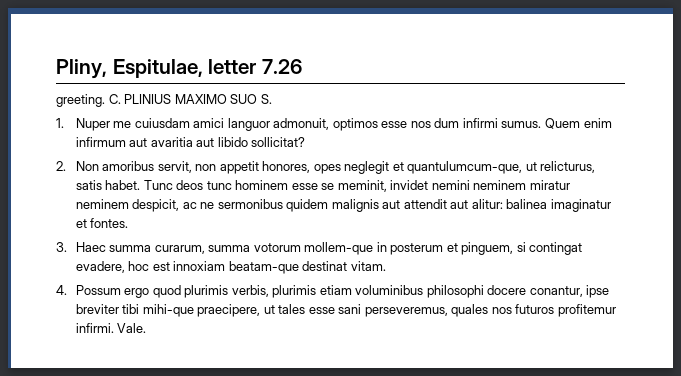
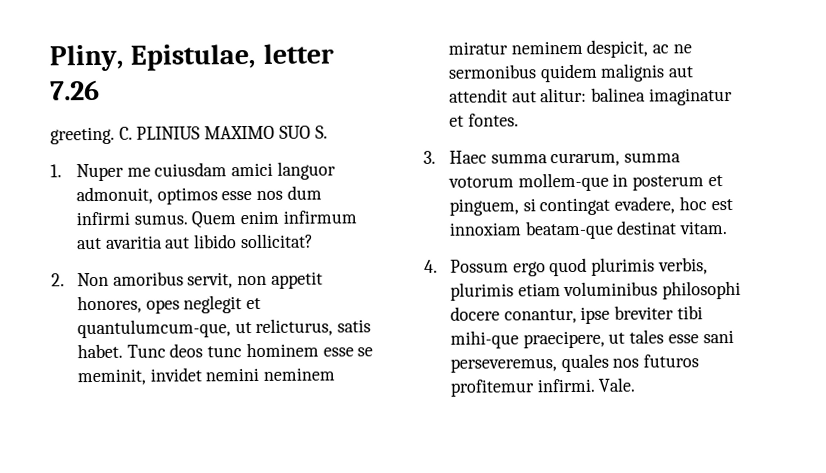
- Pliny, Espitulae, letter 7.26
+ Pliny, Epistulae, letter 7.26

